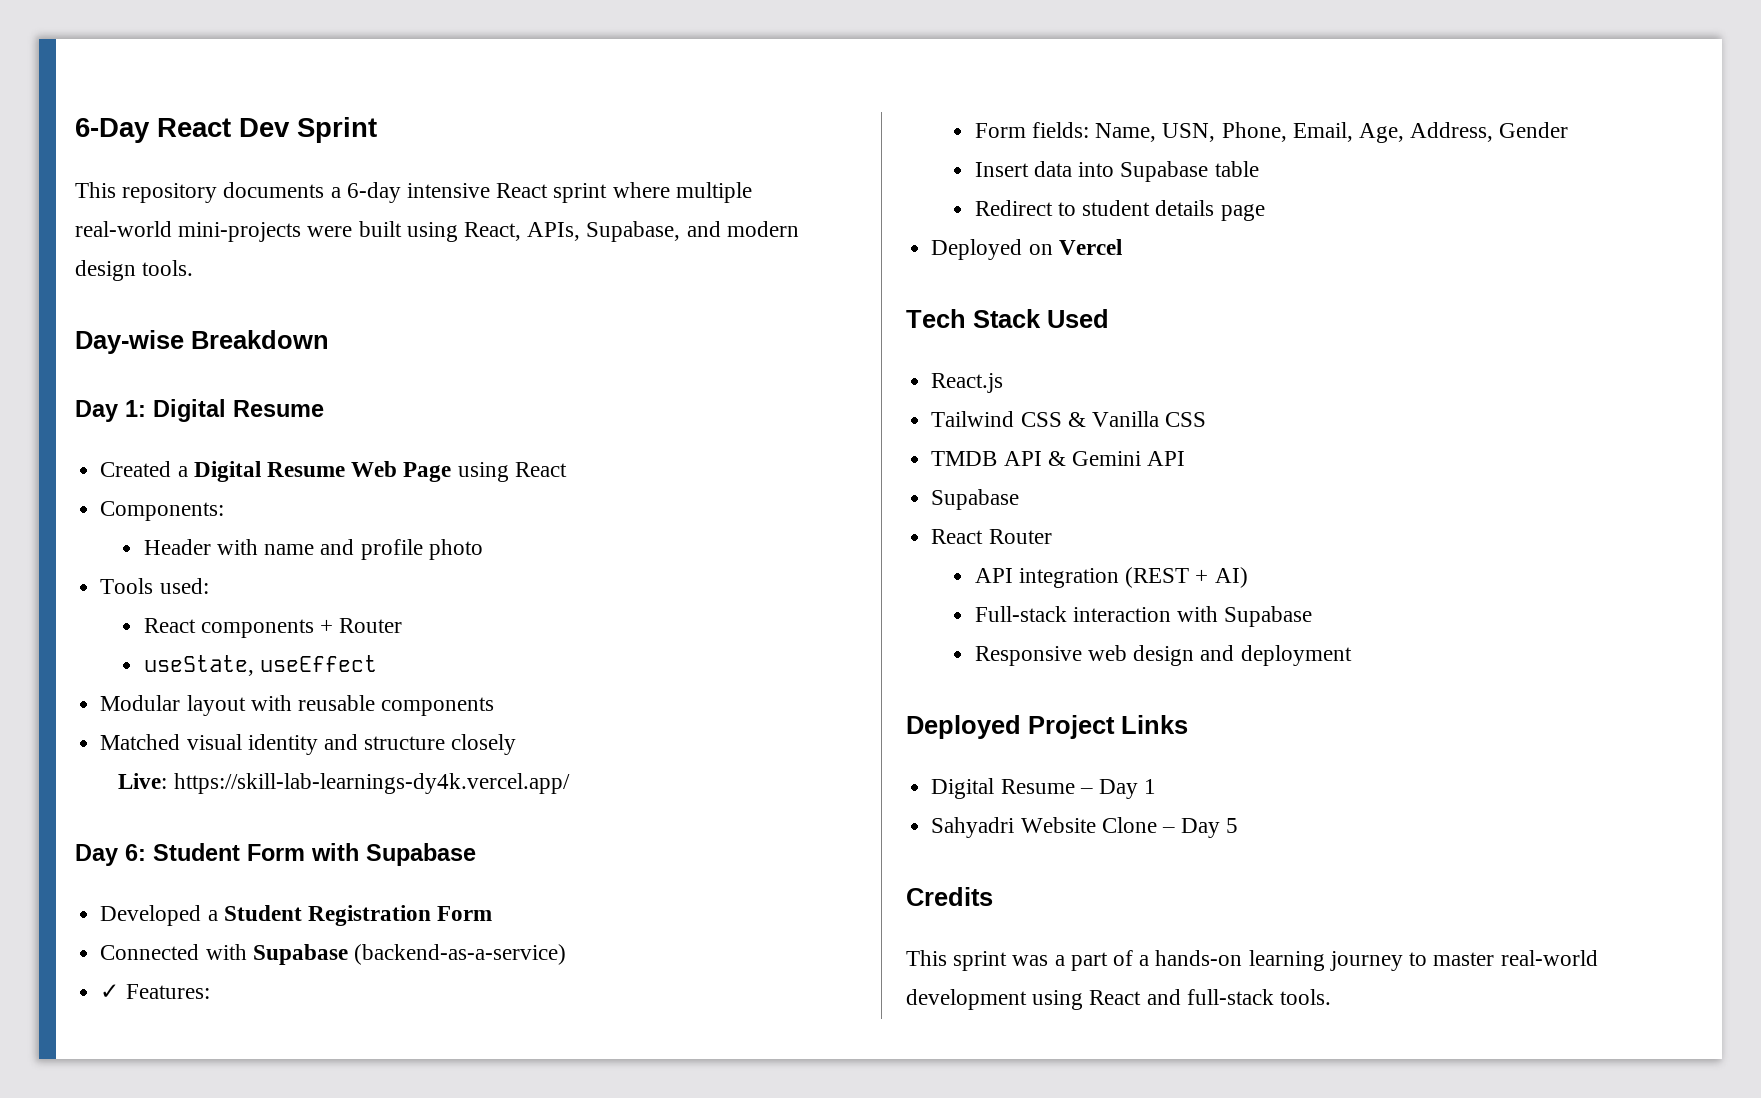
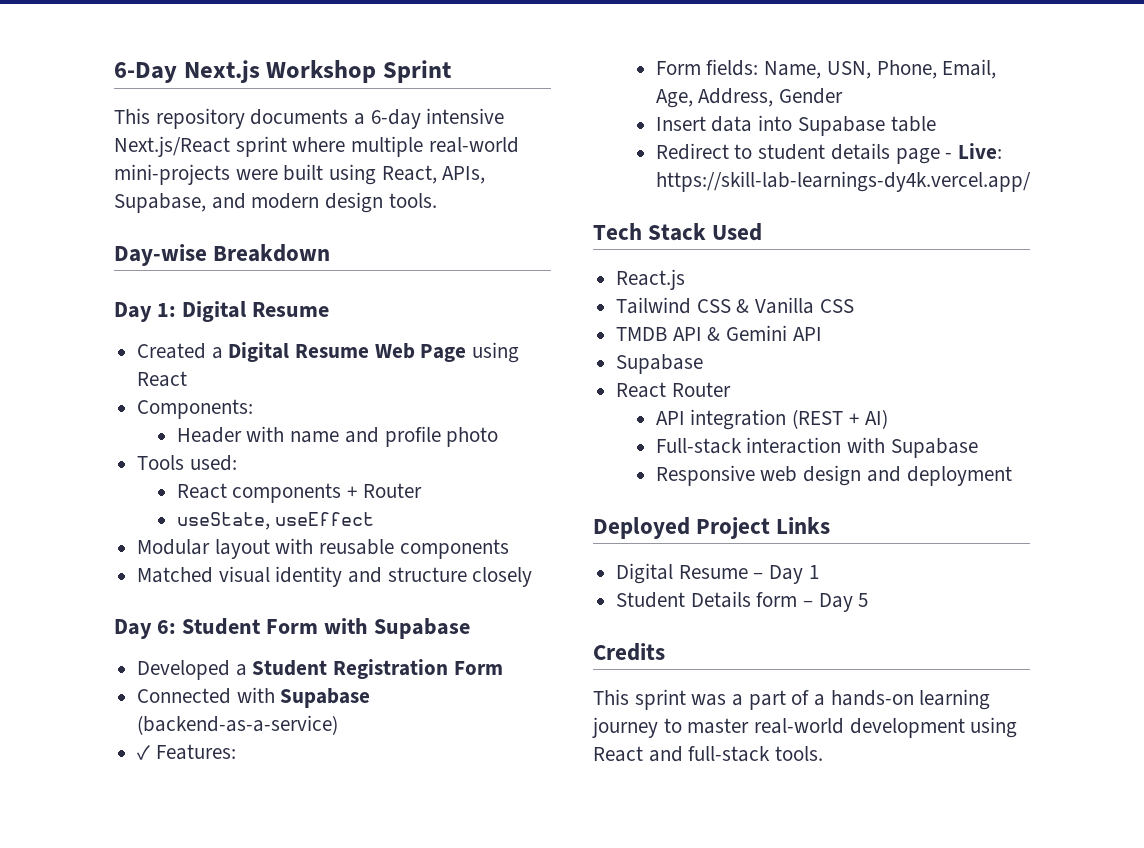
- 6-Day React Dev Sprint
+ 6-Day Next.js Workshop Sprint
- This repository documents a 6-day intensive React sprint where multiple real-world mini-projects were built using React, APIs, Supabase, and modern design tools.
+ This repository documents a 6-day intensive Next.js/React sprint where multiple real-world mini-projects were built using React, APIs, Supabase, and modern design tools.
- Live: https://skill-lab-learnings-dy4k.vercel.app/
- Redirect to student details page
- Deployed on Vercel
+ Redirect to student details page - Live: https://skill-lab-learnings-dy4k.vercel.app/
- Sahyadri Website Clone – Day 5
+ Student Details form – Day 5

